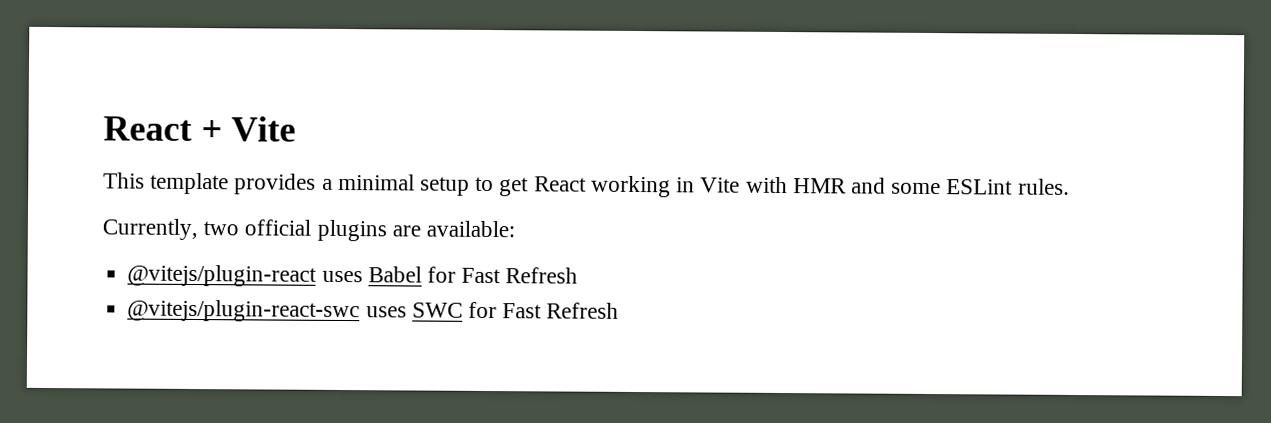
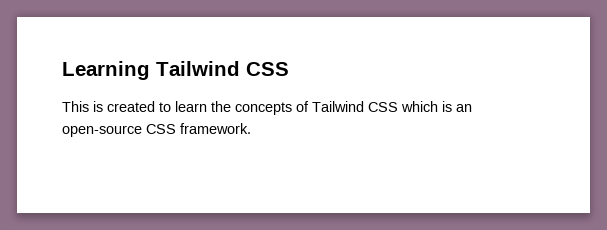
- React + Vite
- This template provides a minimal setup to get React working in Vite with HMR and some ESLint rules.
- Currently, two official plugins are available:
- @vitejs/plugin-react uses Babel for Fast Refresh
- @vitejs/plugin-react-swc uses SWC for Fast Refresh
+ Learning Tailwind CSS
+ This is created to learn the concepts of Tailwind CSS which is an open-source CSS framework.

